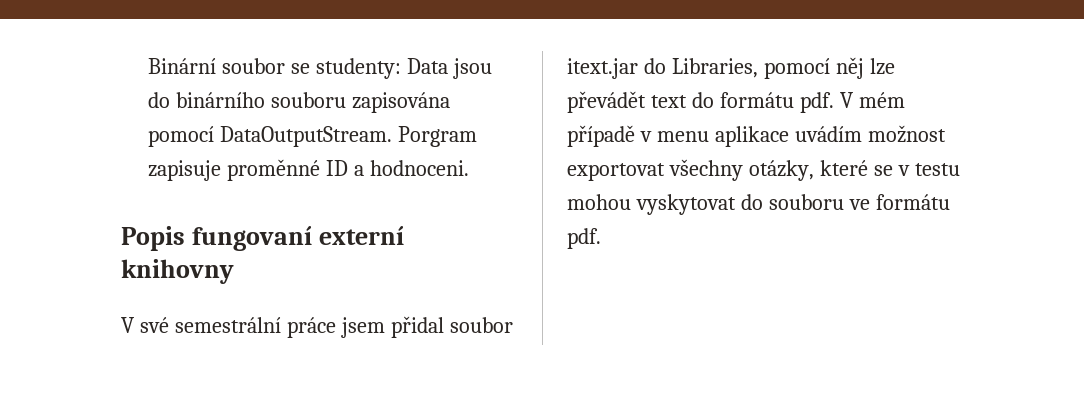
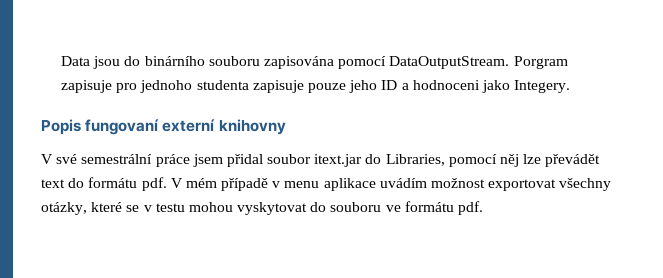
- Binární soubor se studenty: Data jsou do binárního souboru zapisována pomocí DataOutputStream.
+ Data jsou do binárního souboru zapisována pomocí DataOutputStream.
- Porgram zapisuje proměnné ID a hodnoceni.
+ Porgram zapisuje pro jednoho studenta zapisuje pouze jeho ID a hodnoceni jako Integery.

